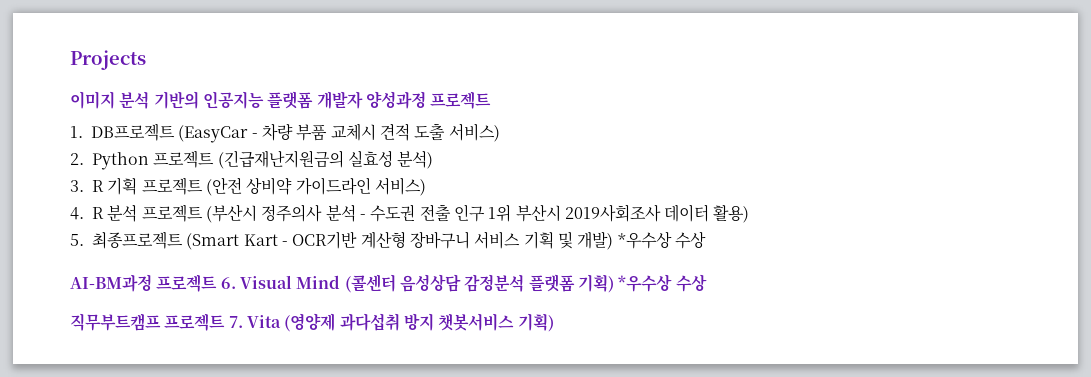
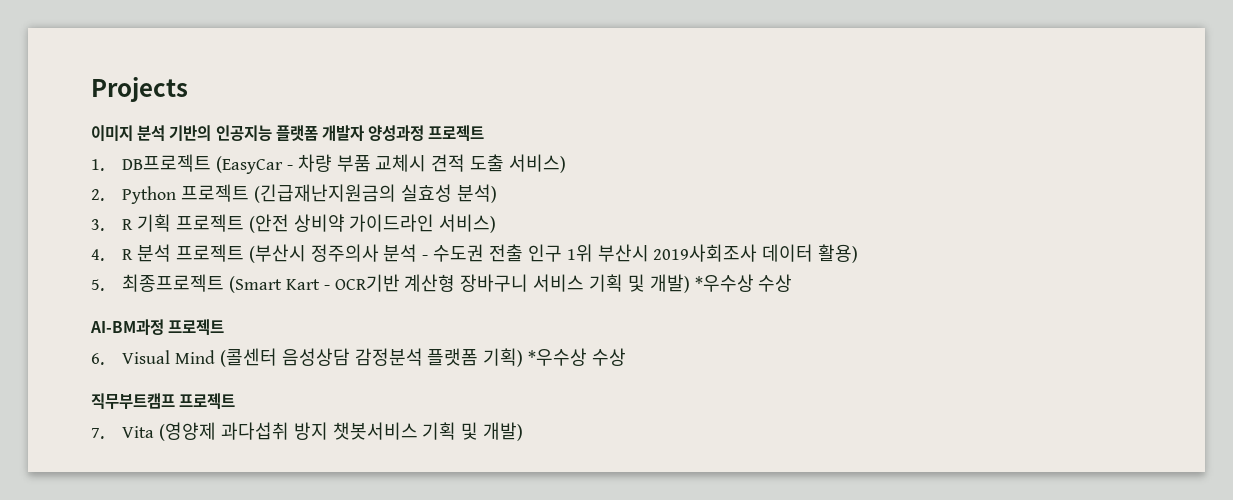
- AI-BM과정 프로젝트 6. Visual Mind (콜센터 음성상담 감정분석 플랫폼 기획) *우수상 수상
+ AI-BM과정 프로젝트
+ 6. Visual Mind (콜센터 음성상담 감정분석 플랫폼 기획) *우수상 수상
- 직무부트캠프 프로젝트 7. Vita (영양제 과다섭취 방지 챗봇서비스 기획)
+ 직무부트캠프 프로젝트
+ 7. Vita (영양제 과다섭취 방지 챗봇서비스 기획 및 개발)

